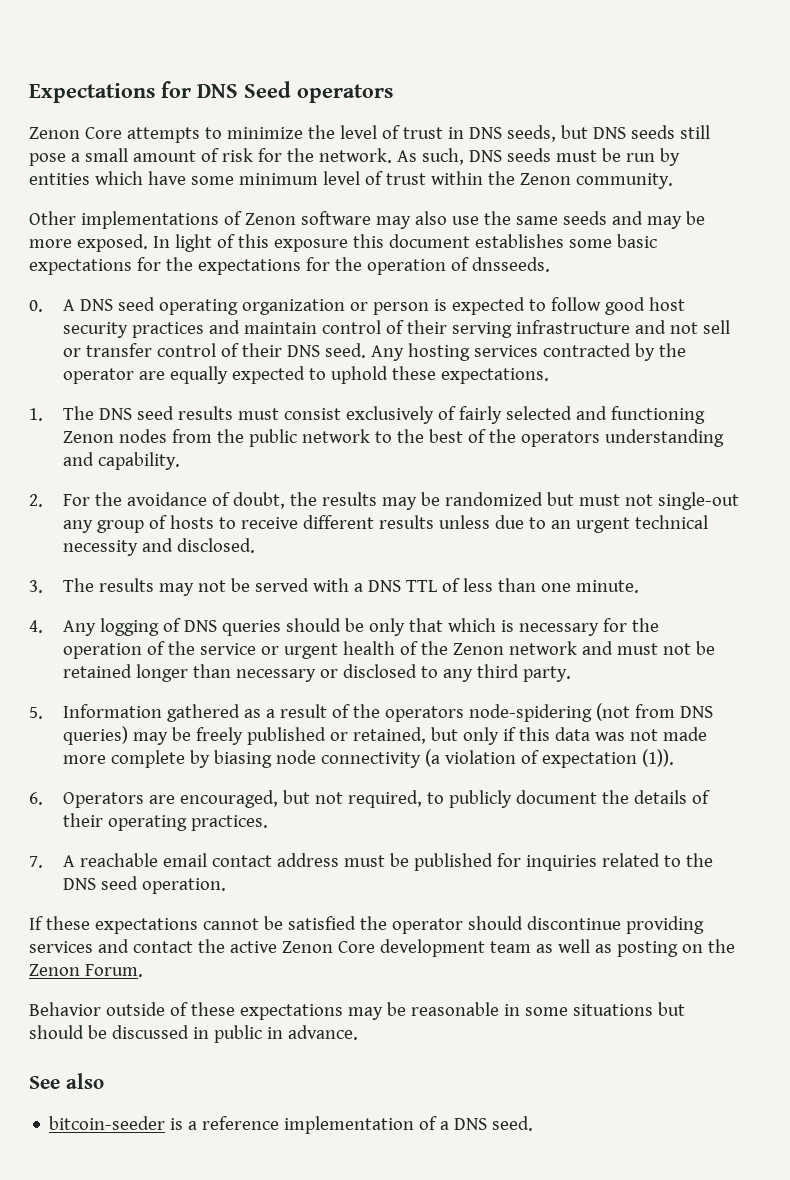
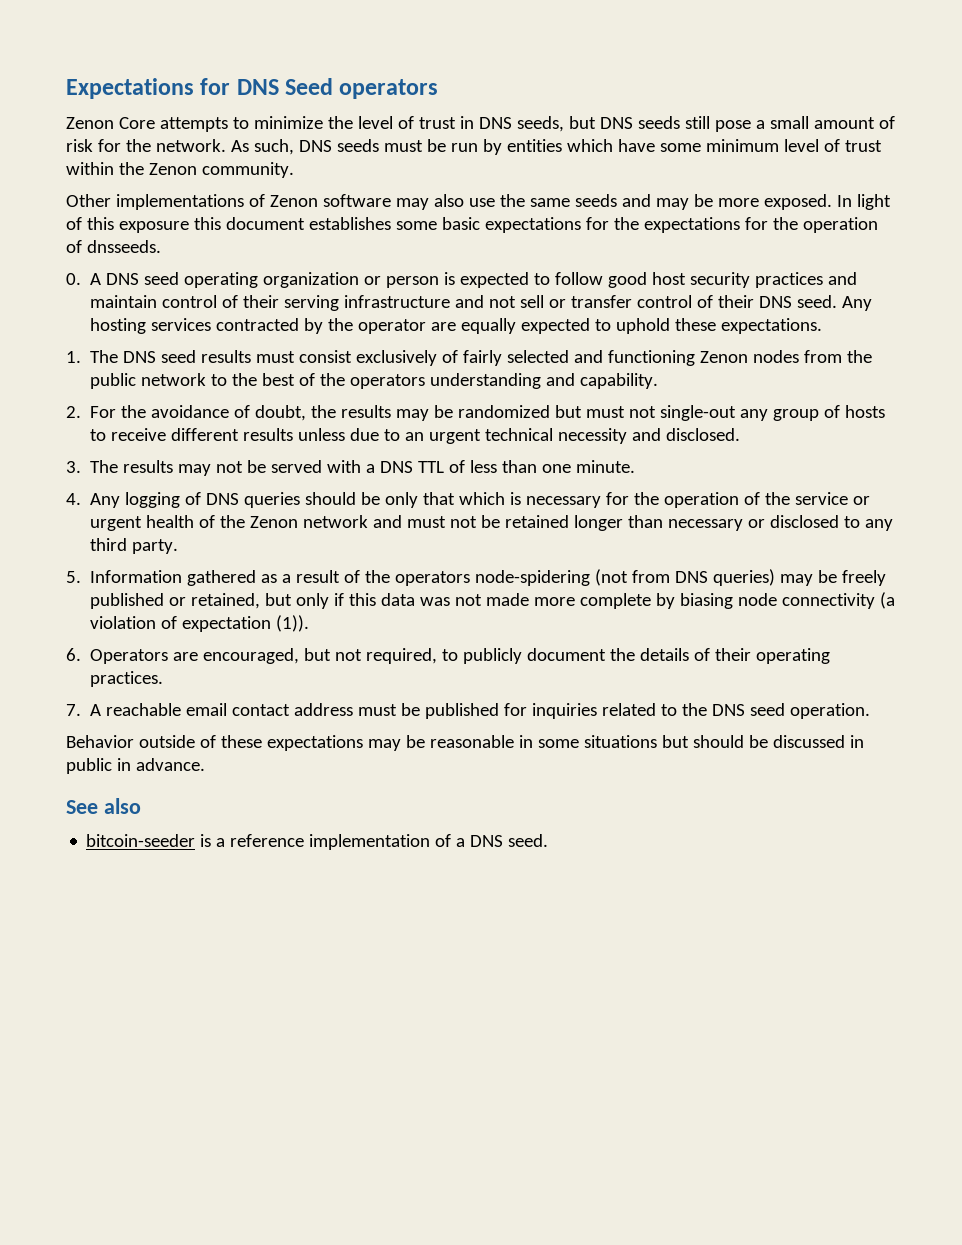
- If these expectations cannot be satisfied the operator should discontinue providing services and contact the active Zenon Core development team as well as posting on the Zenon Forum.

